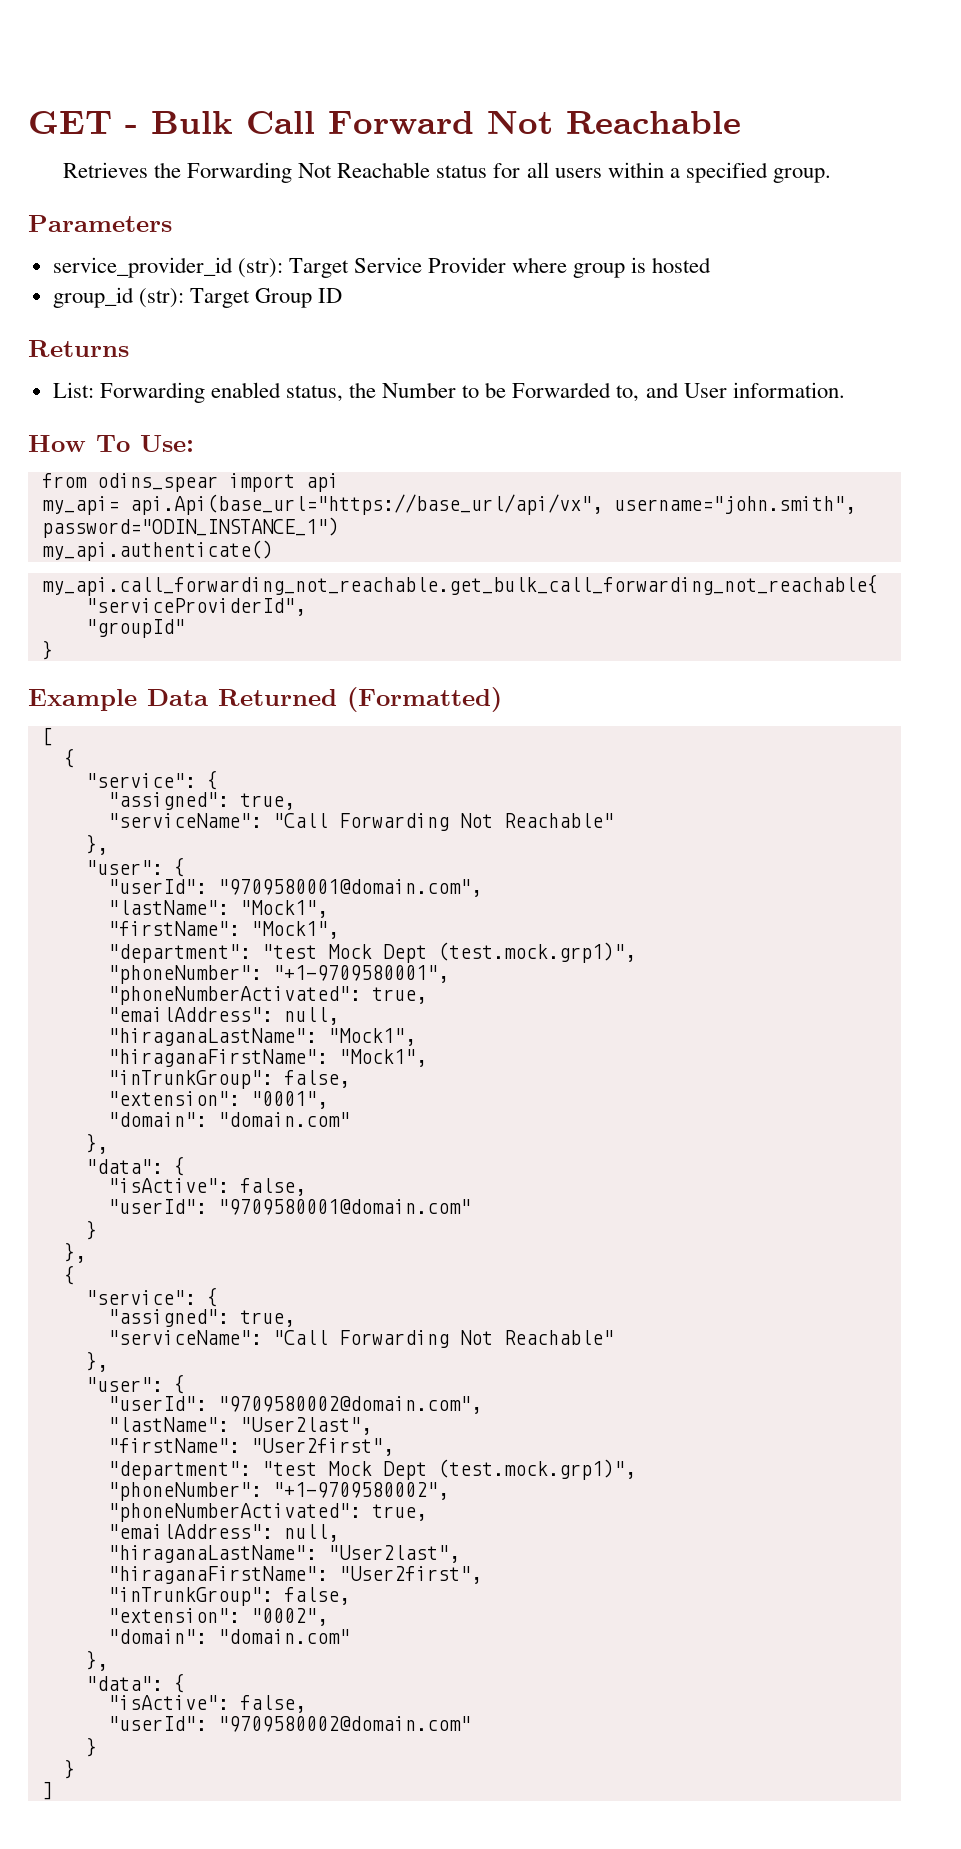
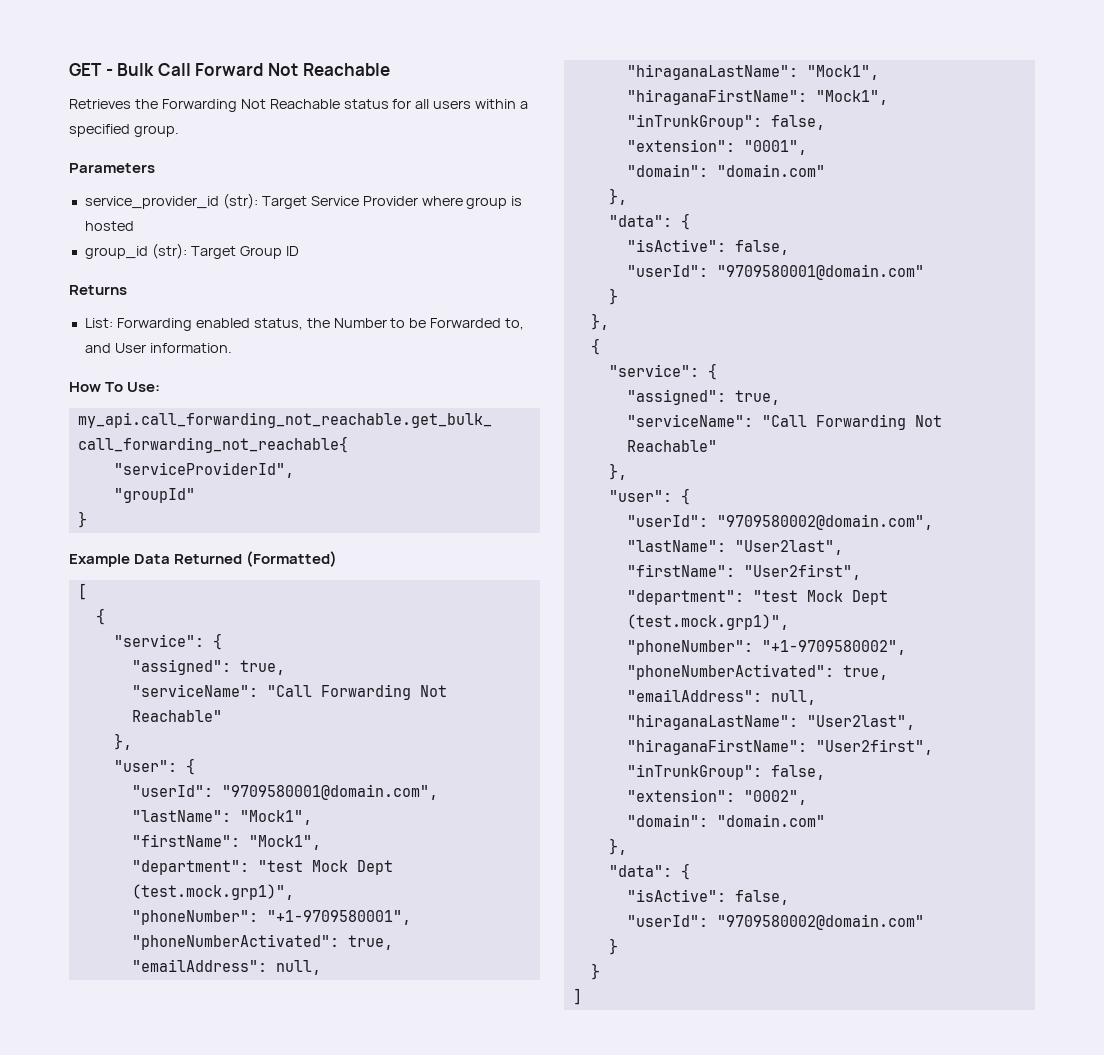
- from odins_spear import api
- my_api= api.Api(base_url="https://base_url/api/vx", username="john.smith", password="ODIN_INSTANCE_1")
- my_api.authenticate()

